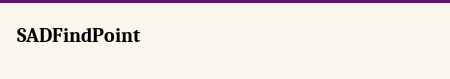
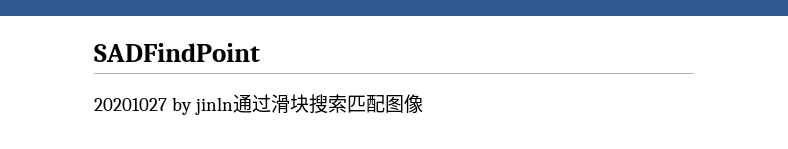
+ 20201027 by jinln通过滑块搜索匹配图像

